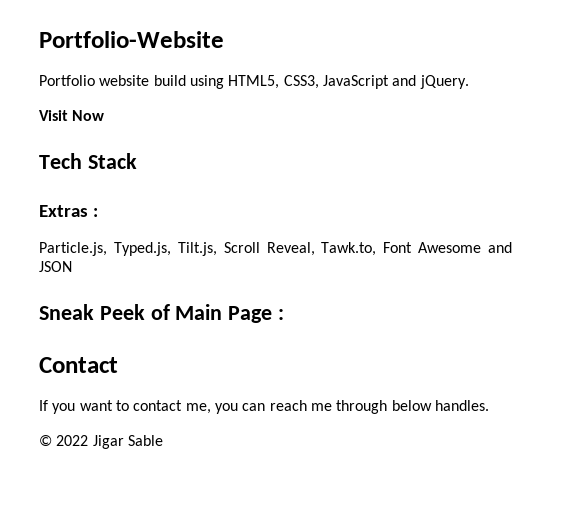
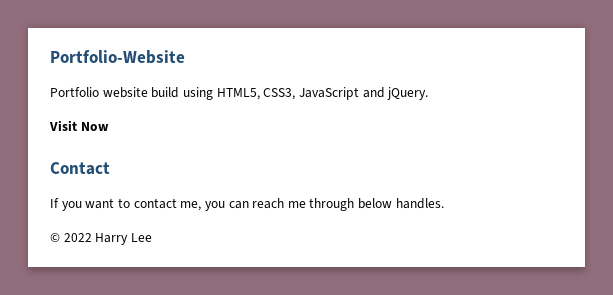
- Tech Stack
- Extras :
- Particle.js, Typed.js, Tilt.js, Scroll Reveal, Tawk.to, Font Awesome and JSON
- Sneak Peek of Main Page :
- © 2022 Jigar Sable
+ © 2022 Harry Lee

